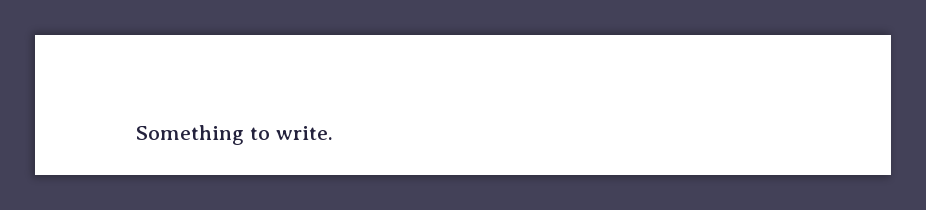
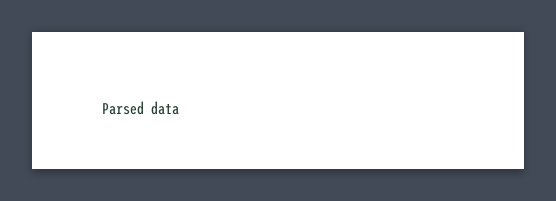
- Something to write.
+ Parsed data

